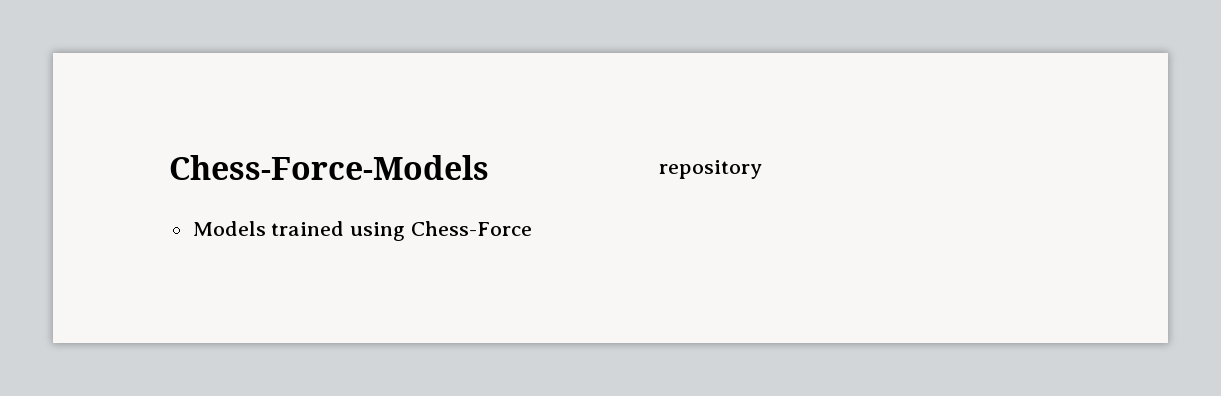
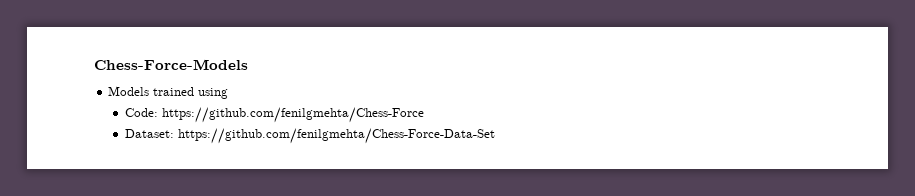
- Models trained using Chess-Force repository
+ Models trained using
+ Code: https://github.com/fenilgmehta/Chess-Force
+ Dataset: https://github.com/fenilgmehta/Chess-Force-Data-Set

